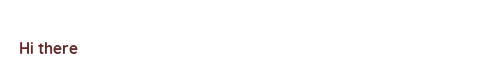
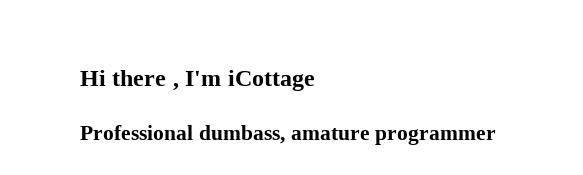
- Hi there
+ Hi there , I'm iCottage
+ Professional dumbass, amature programmer

